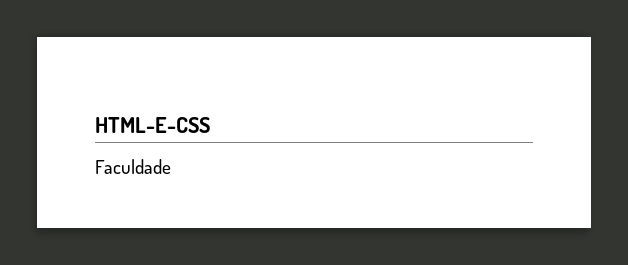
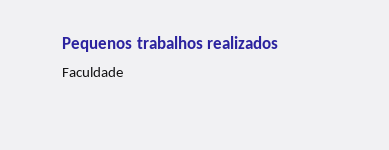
- HTML-E-CSS
+ Pequenos trabalhos realizados

